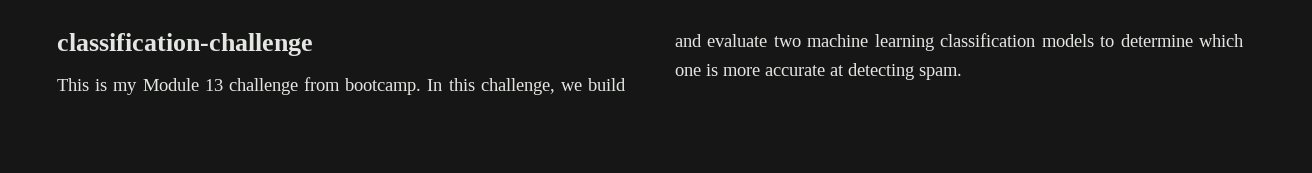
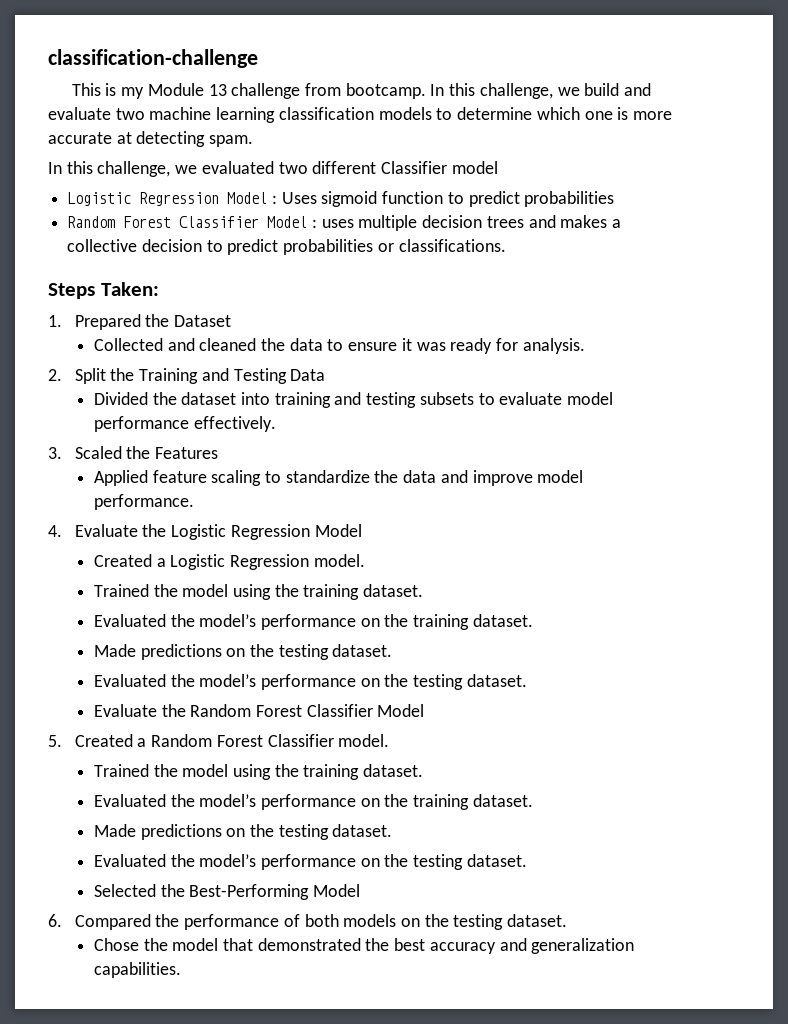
+ In this challenge, we evaluated two different Classifier model
+ Logistic Regression Model : Uses sigmoid function to predict probabilities
+ Random Forest Classifier Model : uses multiple decision trees and makes a collective decision to predict probabilities or classifications.
+ Steps Taken:
+ 1. Prepared the Dataset
+ Collected and cleaned the data to ensure it was ready for analysis.
+ 2. Split the Training and Testing Data
+ Divided the dataset into training and testing subsets to evaluate model performance effectively.
+ 3. Scaled the Features
+ Applied feature scaling to standardize the data and improve model performance.
+ 4. Evaluate the Logistic Regression Model
+ Created a Logistic Regression model.
+ Trained the model using the training dataset.
+ Evaluated the model’s performance on the training dataset.
+ Made predictions on the testing dataset.
+ Evaluated the model’s performance on the testing dataset.
+ Evaluate the Random Forest Classifier Model
+ 5. Created a Random Forest Classifier model.
+ Trained the model using the training dataset.
+ Evaluated the model’s performance on the training dataset.
+ Made predictions on the testing dataset.
+ Evaluated the model’s performance on the testing dataset.
+ Selected the Best-Performing Model
+ 6. Compared the performance of both models on the testing dataset.
+ Chose the model that demonstrated the best accuracy and generalization capabilities.

